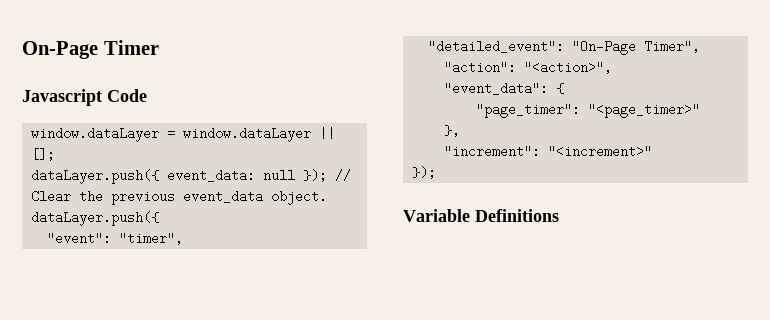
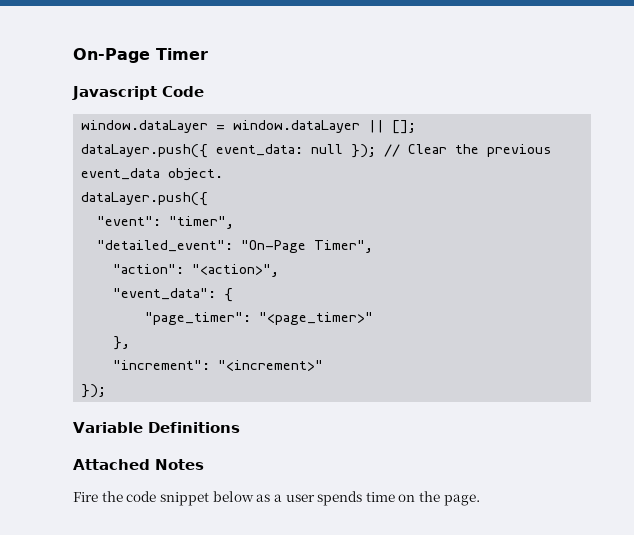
+ Attached Notes
+ Fire the code snippet below as a user spends time on the page.

